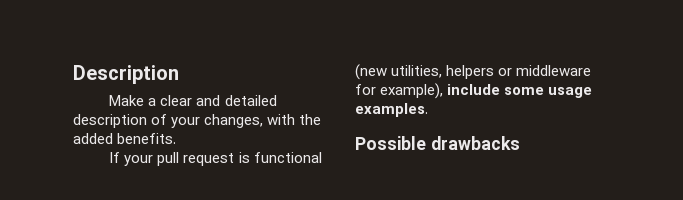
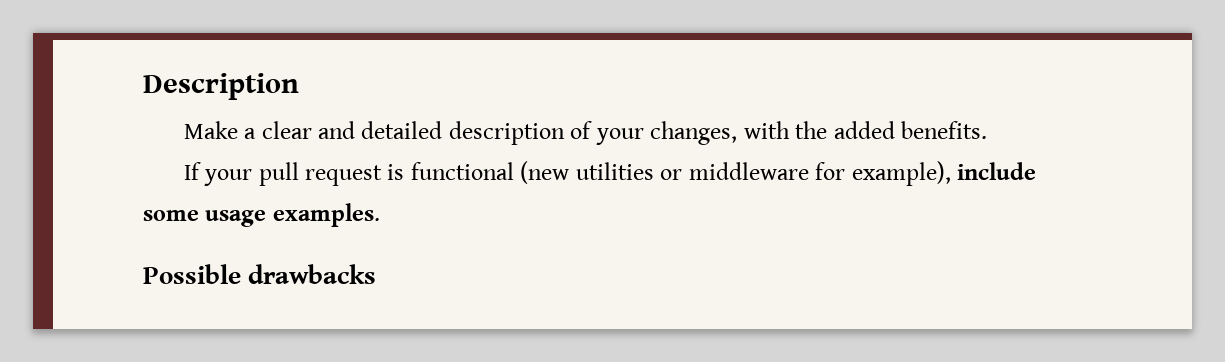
- If your pull request is functional (new utilities, helpers or middleware for example), include some usage examples.
+ If your pull request is functional (new utilities or middleware for example), include some usage examples.

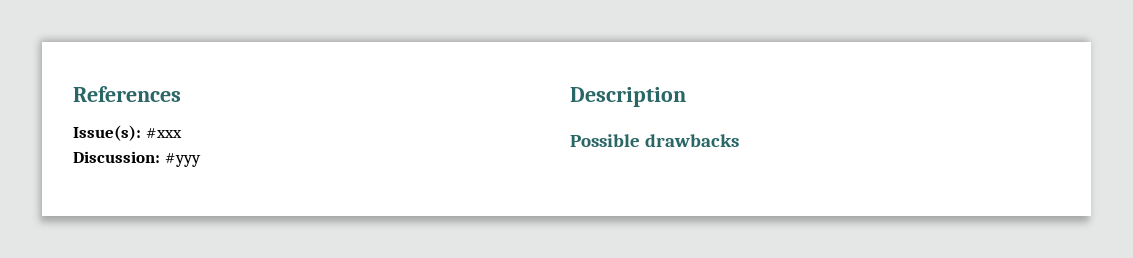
+ References
+ Issue(s): #xxx
+ Discussion: #yyy
  Description
- Make a clear and detailed description of your changes, with the added benefits.
- If your pull request is functional (new utilities or middleware for example), include some usage examples.

